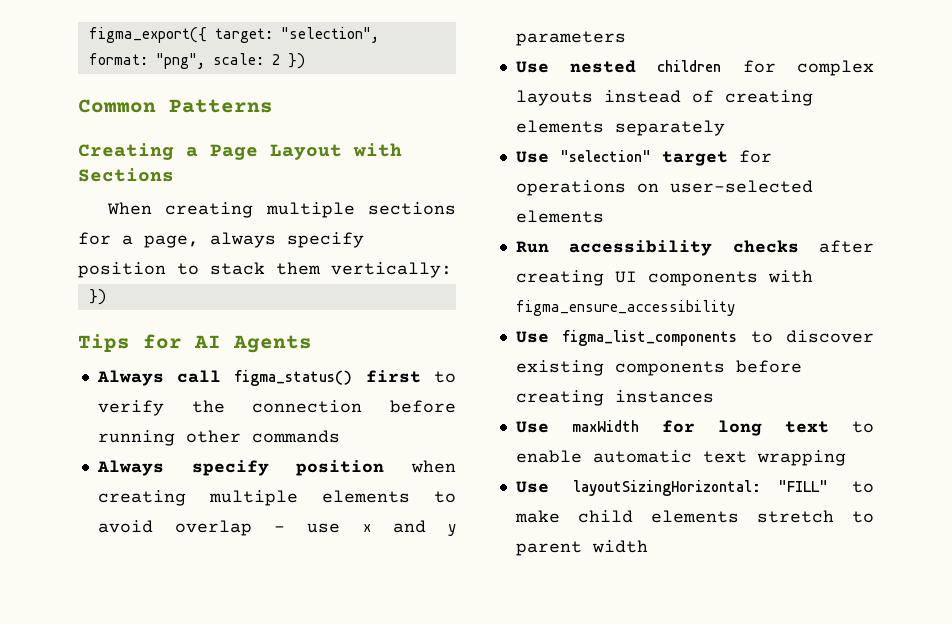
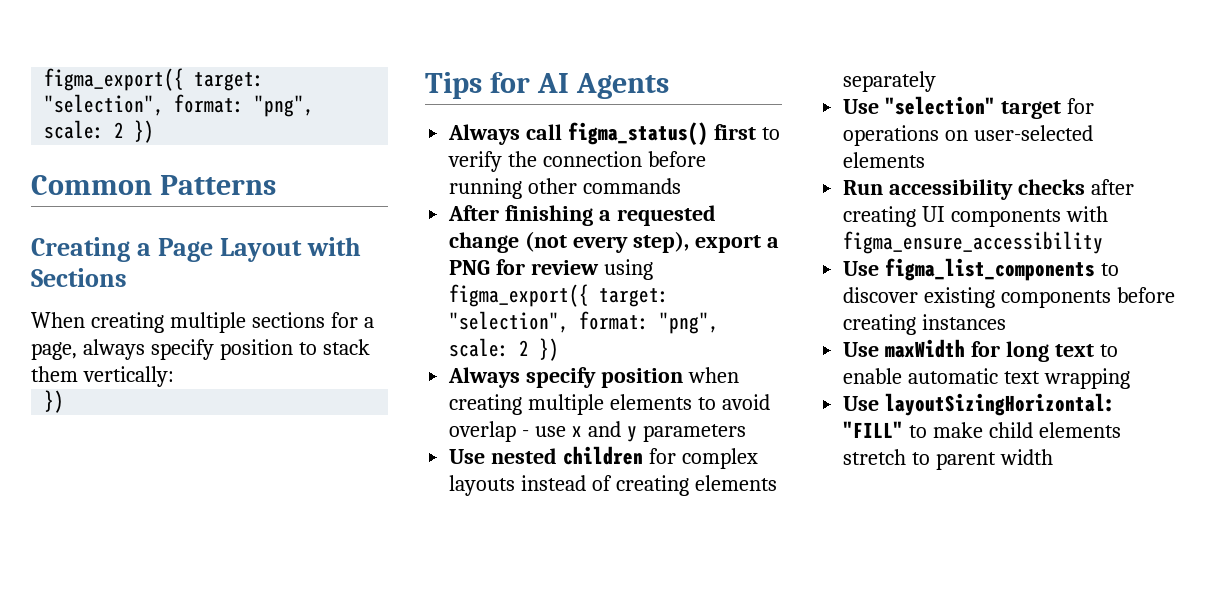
+ After finishing a requested change (not every step), export a PNG for review using figma_export({ target: "selection", format: "png", scale: 2 })

